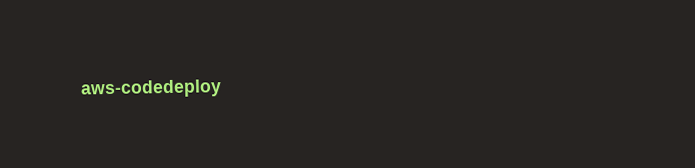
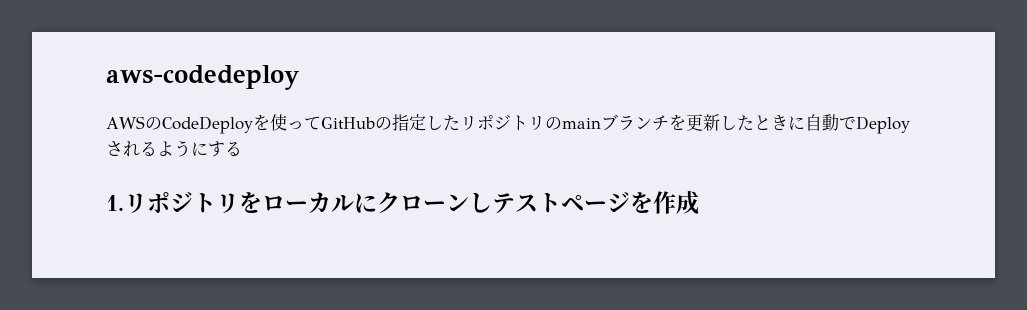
+ AWSのCodeDeployを使ってGitHubの指定したリポジトリのmainブランチを更新したときに自動でDeployされるようにする
+ 1.リポジトリをローカルにクローンしテストページを作成

